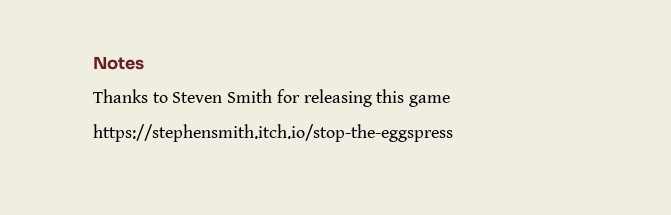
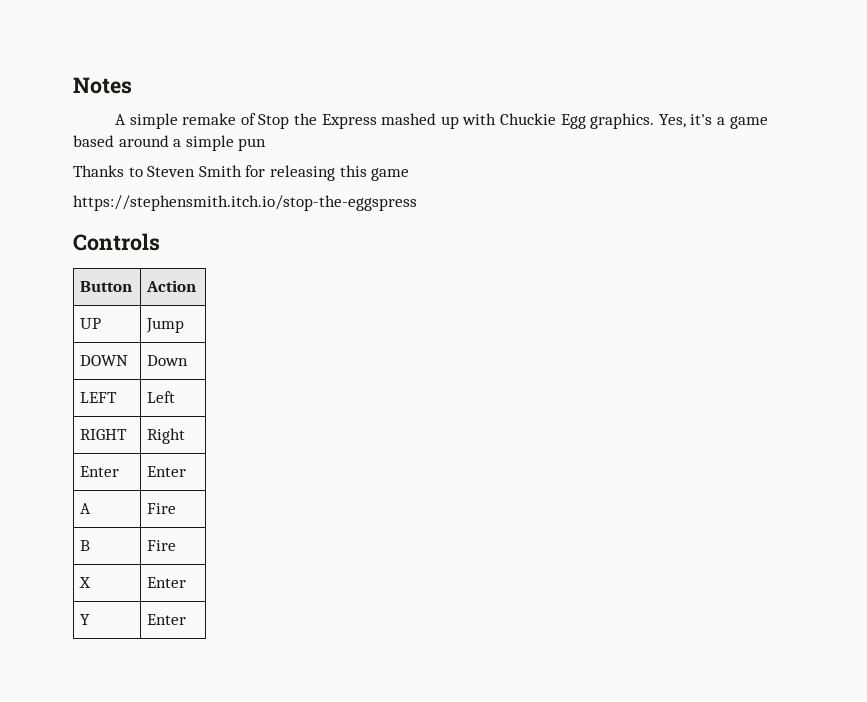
+ A simple remake of Stop the Express mashed up with Chuckie Egg graphics. Yes, it's a game based around a simple pun
+ Controls
+ Button | Action
+ UP | Jump
+ DOWN | Down
+ LEFT | Left
+ RIGHT | Right
+ Enter | Enter
+ A | Fire
+ B | Fire
+ X | Enter
+ Y | Enter

